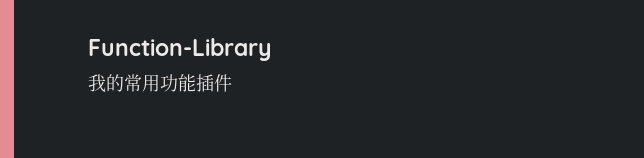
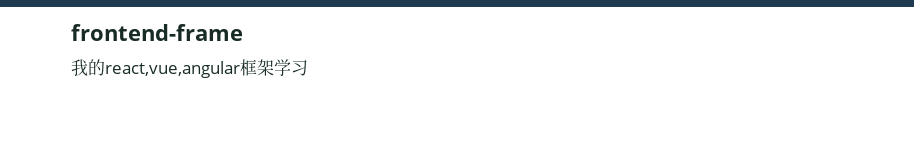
- Function-Library
+ frontend-frame
- 我的常用功能插件
+ 我的react,vue,angular框架学习

